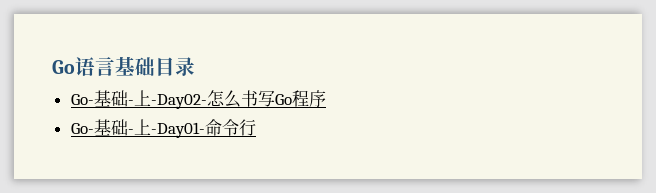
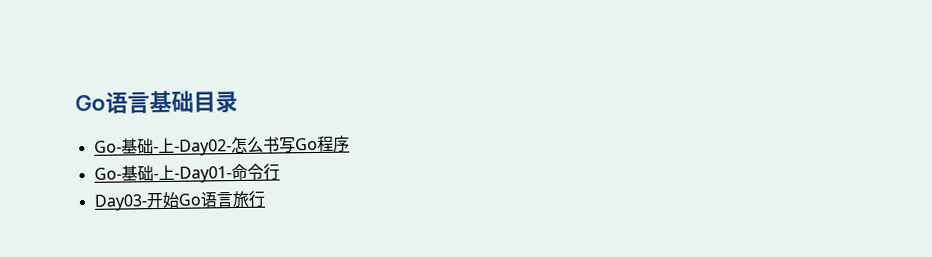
+ Day03-开始Go语言旅行

